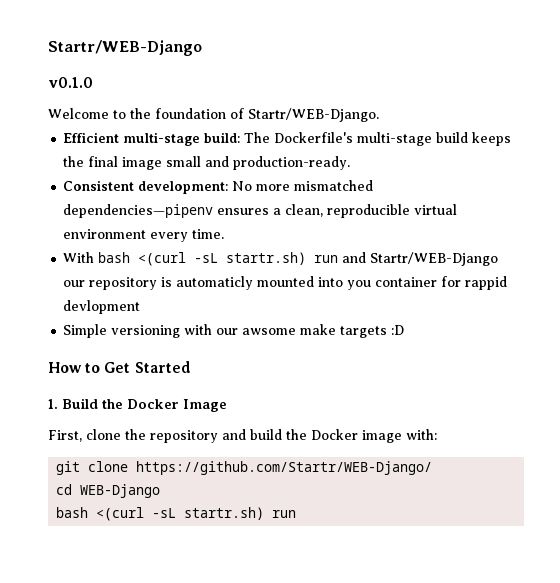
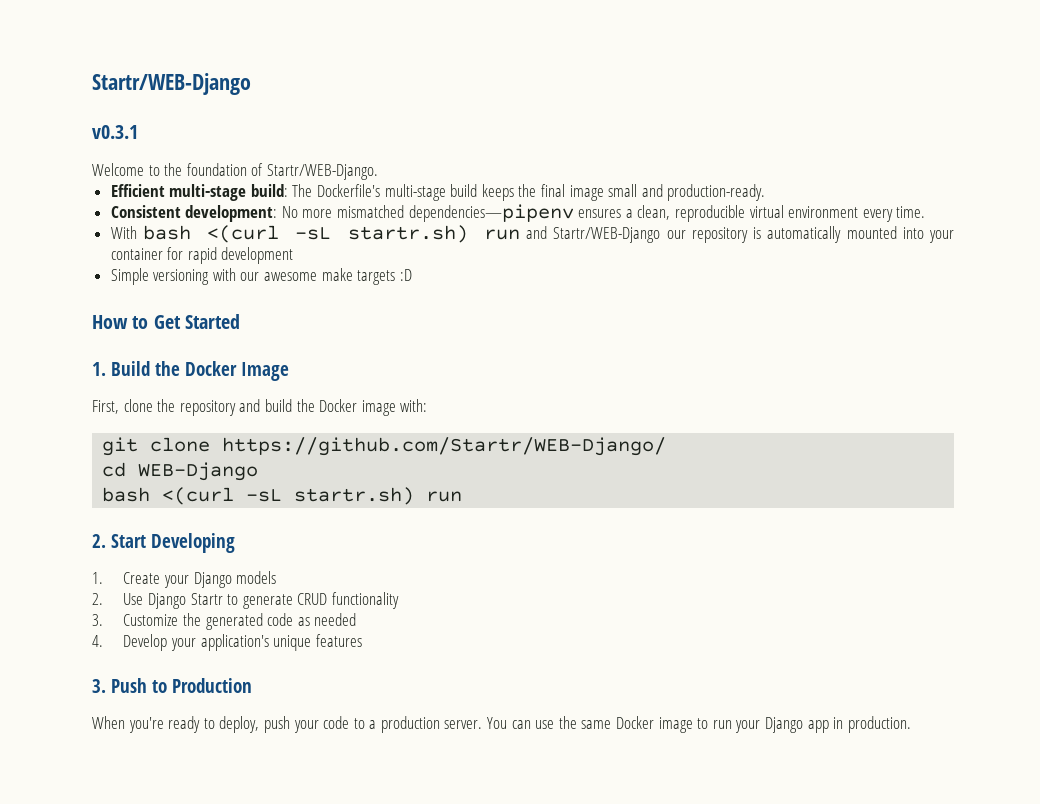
- v0.1.0
+ v0.3.1
- With bash <(curl -sL startr.sh) run and Startr/WEB-Django our repository is automaticly mounted into you container for rappid devlopment
+ With bash <(curl -sL startr.sh) run and Startr/WEB-Django our repository is automatically mounted into your container for rapid development
- Simple versioning with our awsome make targets :D
+ Simple versioning with our awesome make targets :D
+ 2. Start Developing
+ 1. Create your Django models
+ 2. Use Django Startr to generate CRUD functionality
+ 3. Customize the generated code as needed
+ 4. Develop your application's unique features
+ 3. Push to Production
+ When you're ready to deploy, push your code to a production server. You can use the same Docker image to run your Django app in production.

